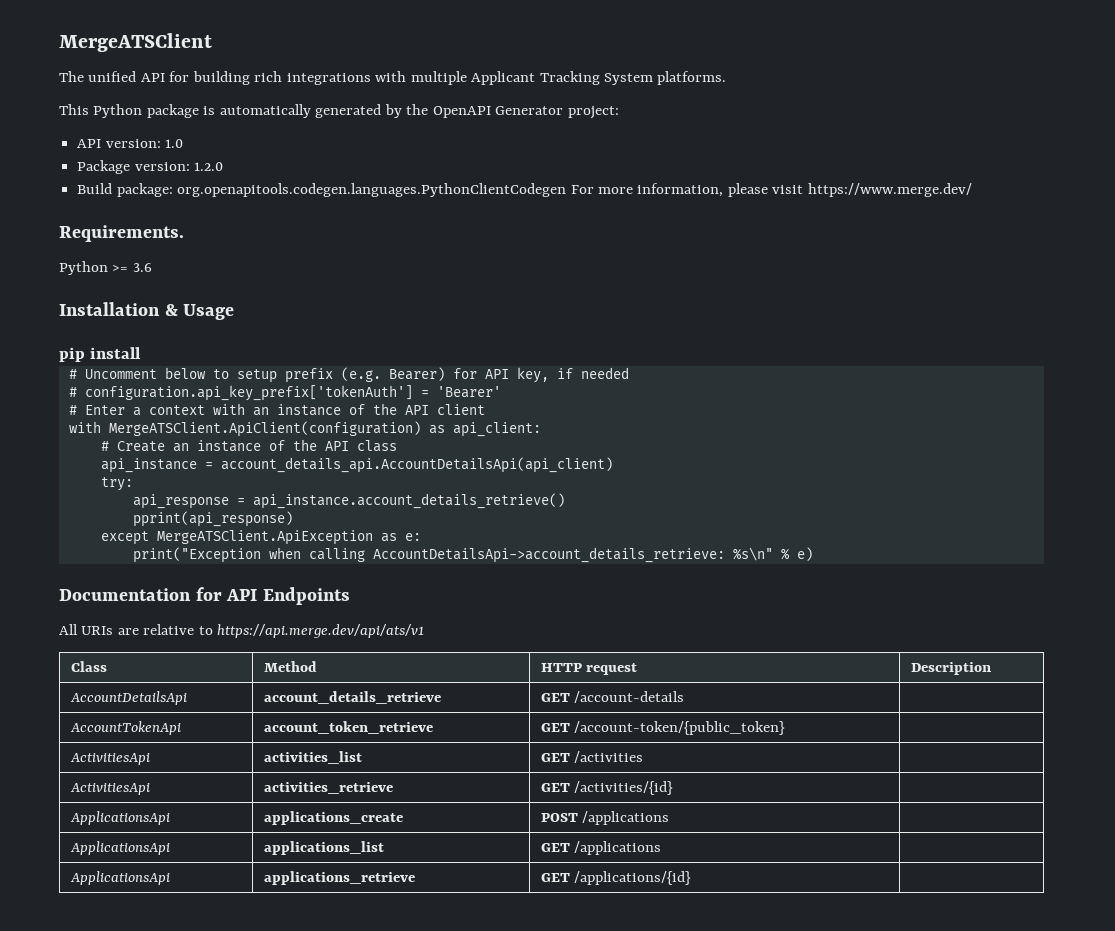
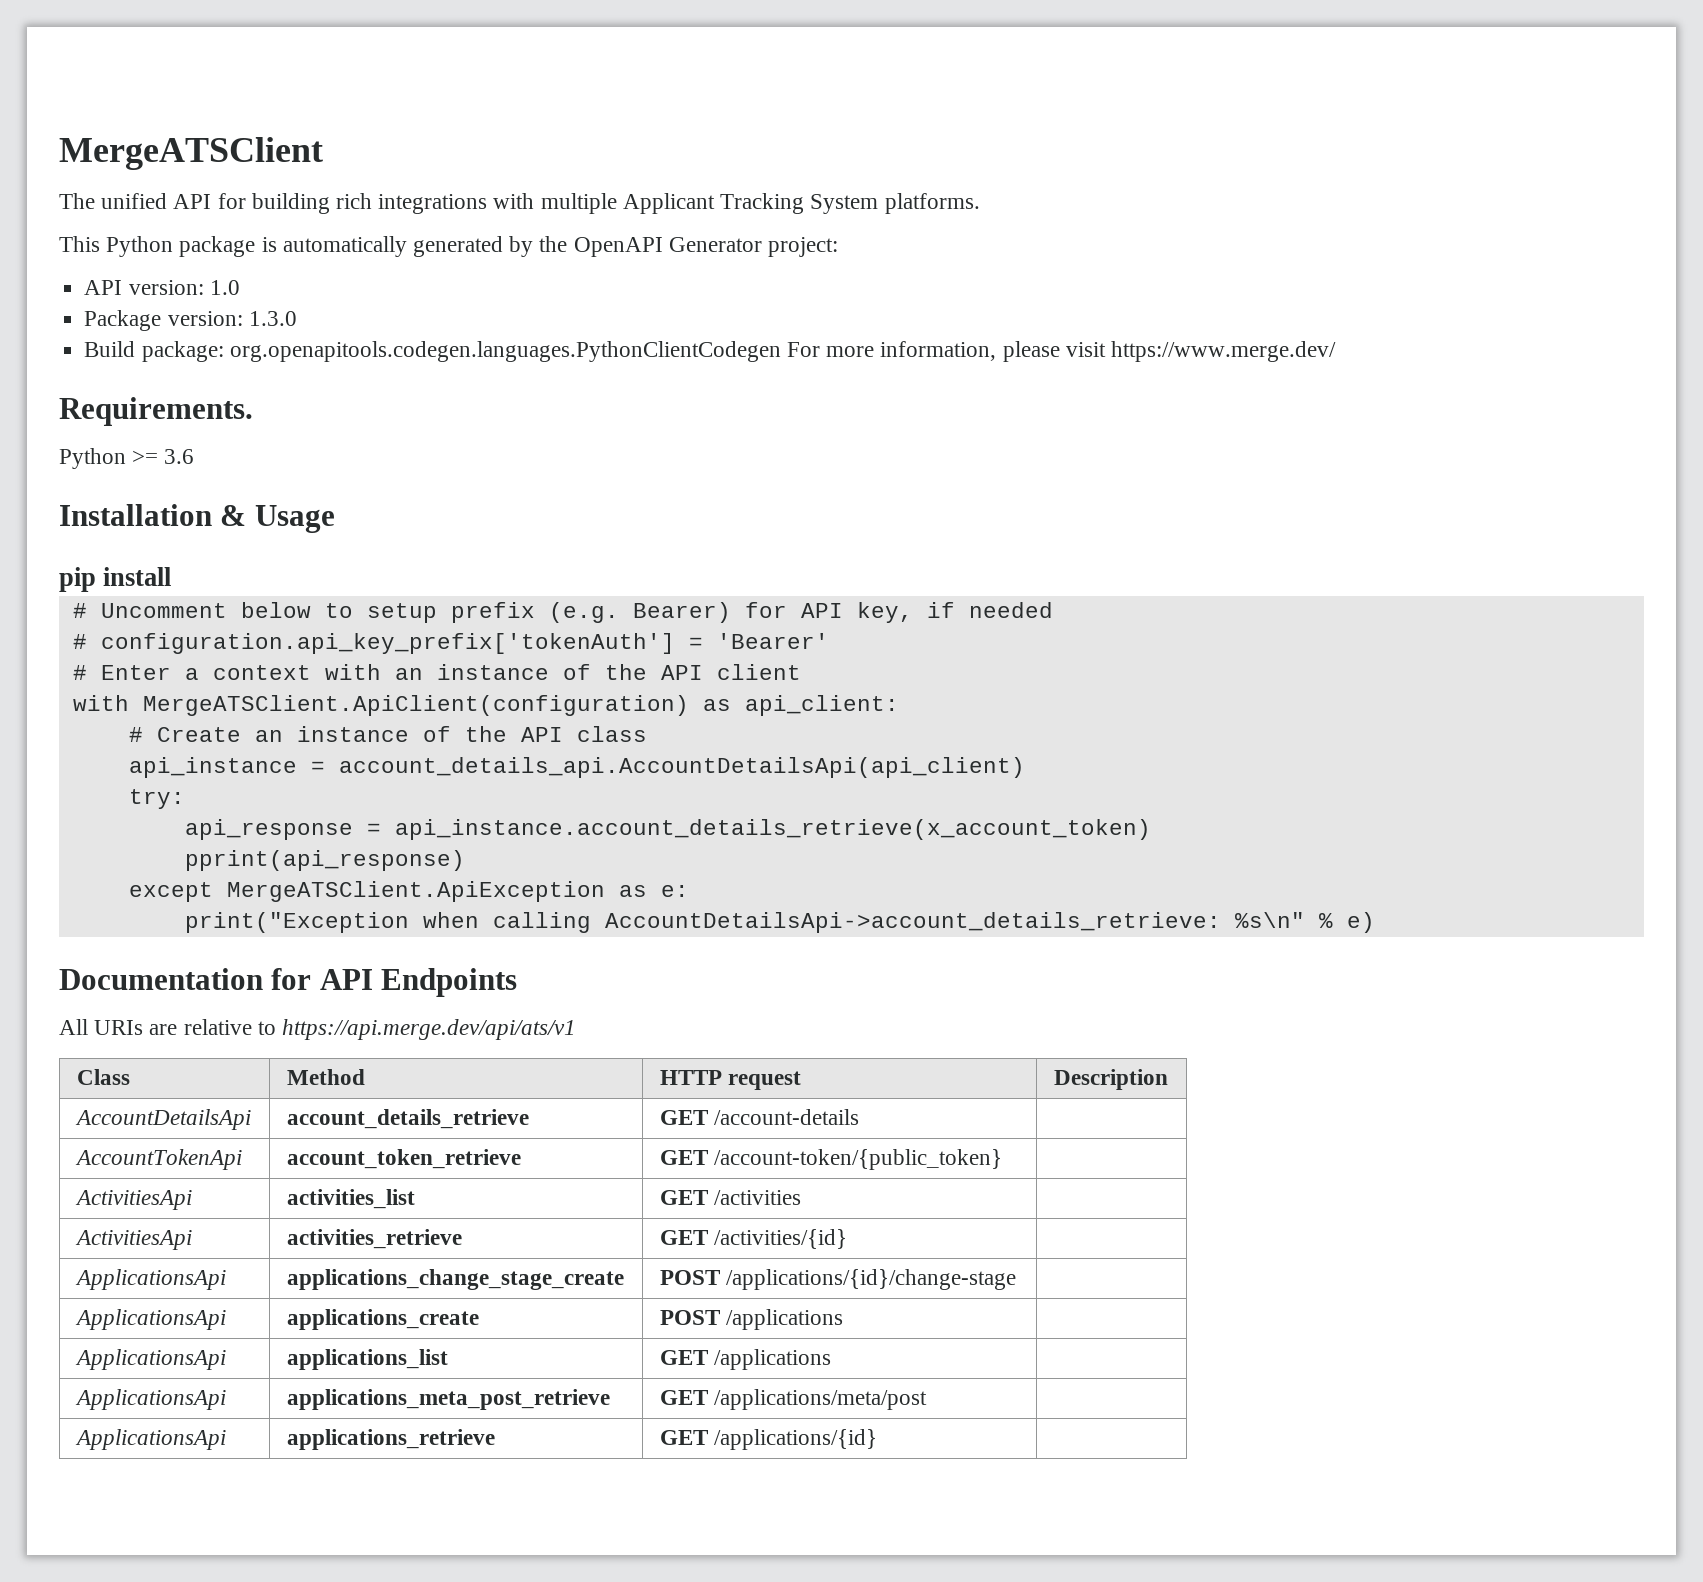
- Package version: 1.2.0
+ Package version: 1.3.0
- api_response = api_instance.account_details_retrieve()
+ api_response = api_instance.account_details_retrieve(x_account_token)
+ ApplicationsApi | applications_change_stage_create | POST /applications/{id}/change-stage |
+ ApplicationsApi | applications_meta_post_retrieve | GET /applications/meta/post |

